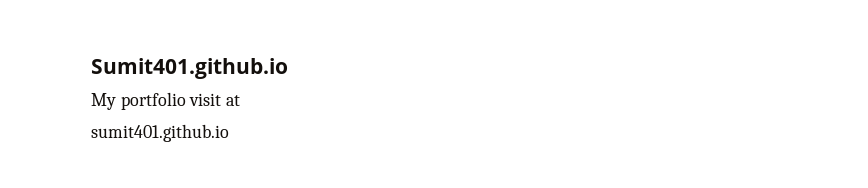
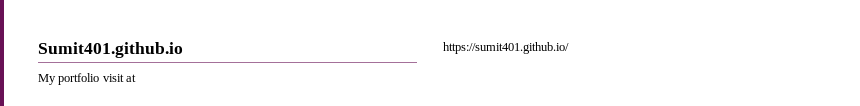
- sumit401.github.io
+ https://sumit401.github.io/

